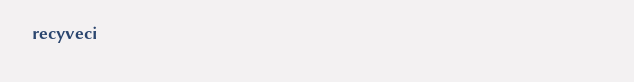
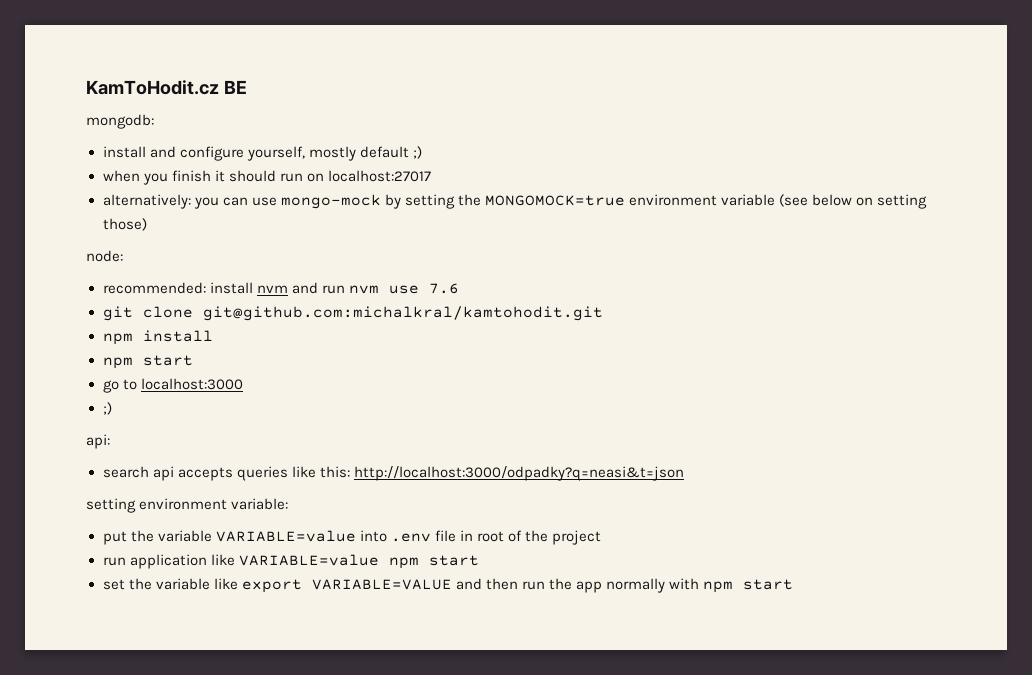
- recyveci
+ KamToHodit.cz BE
+ mongodb:
+ install and configure yourself, mostly default ;)
+ when you finish it should run on localhost:27017
+ alternatively: you can use mongo-mock by setting the MONGOMOCK=true environment variable (see below on setting those)
+ node:
+ recommended: install nvm and run nvm use 7.6
+ git clone git@github.com:michalkral/kamtohodit.git
+ npm install
+ npm start
+ go to localhost:3000
+ ;)
+ api:
+ search api accepts queries like this: http://localhost:3000/odpadky?q=neasi&t=json
+ setting environment variable:
+ put the variable VARIABLE=value into .env file in root of the project
+ run application like VARIABLE=value npm start
+ set the variable like export VARIABLE=VALUE and then run the app normally with npm start

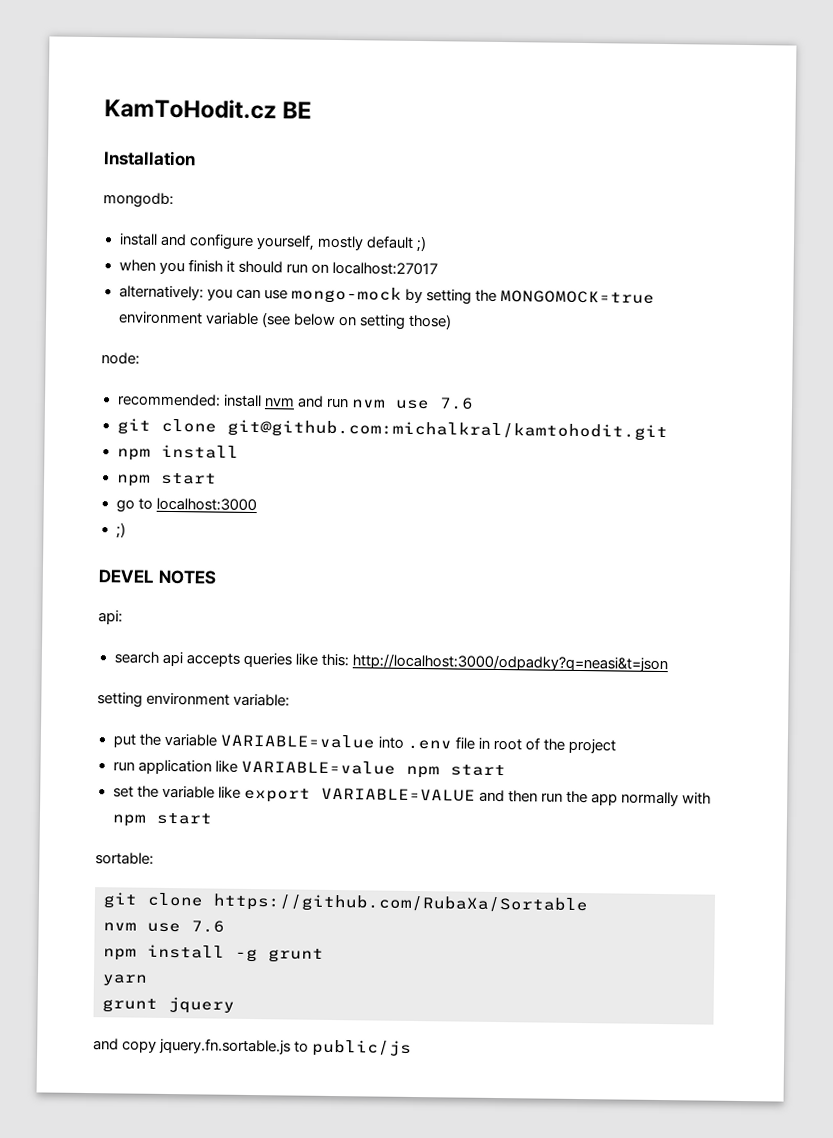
+ Installation
+ DEVEL NOTES
+ sortable:
+ git clone https://github.com/RubaXa/Sortable
+ nvm use 7.6
+ npm install -g grunt
+ yarn
+ grunt jquery
+ and copy jquery.fn.sortable.js to public/js

